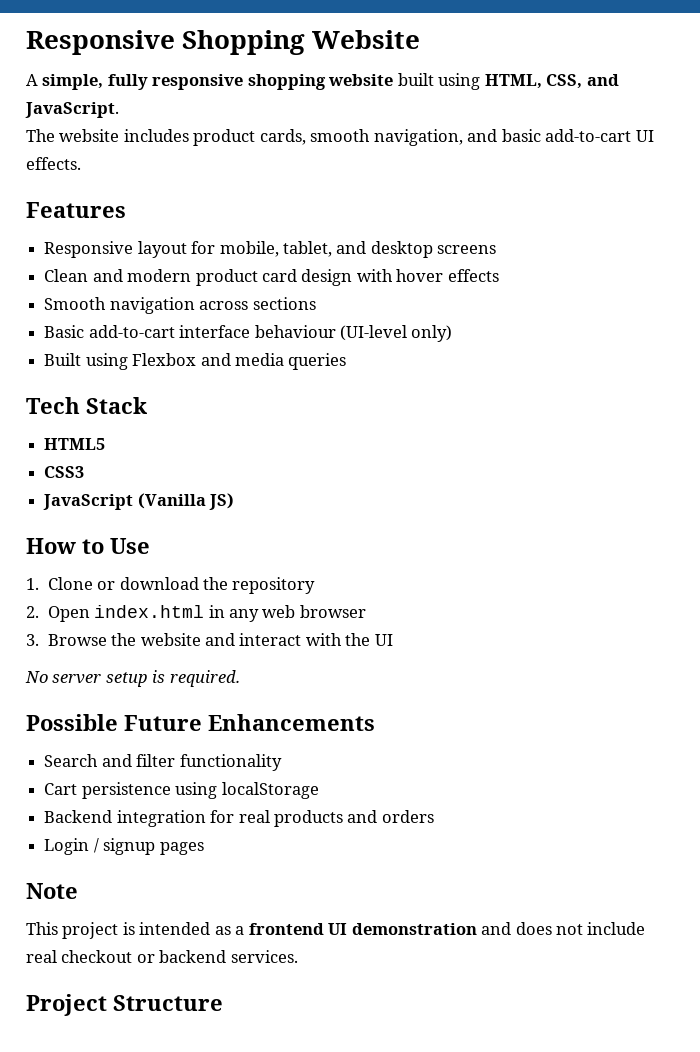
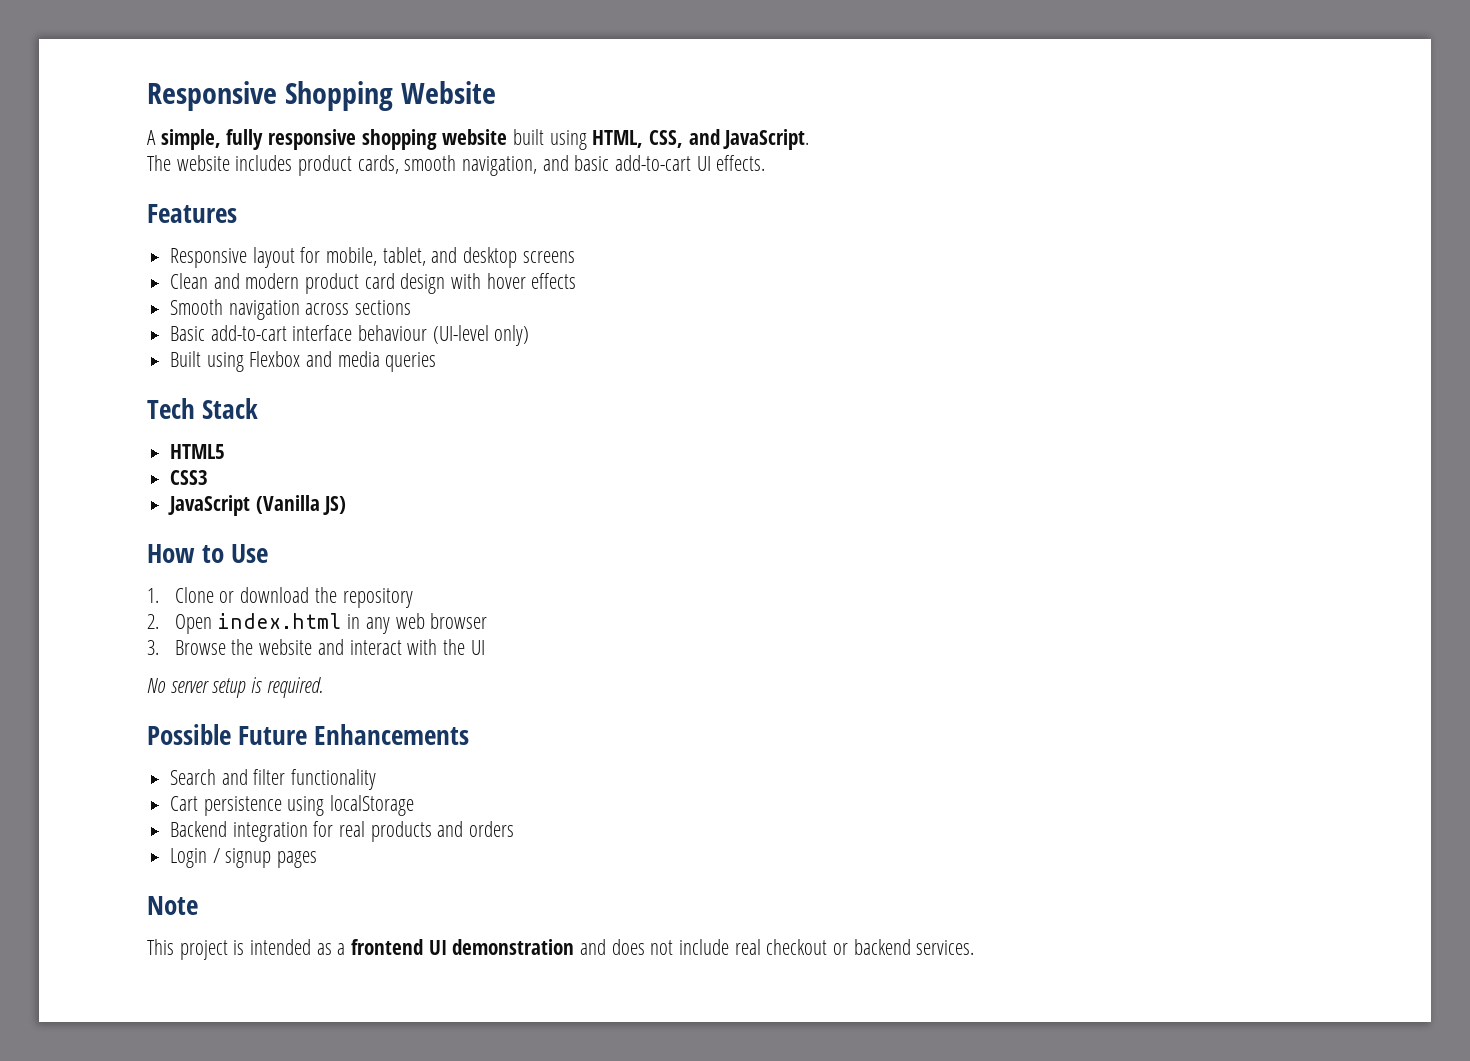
- Project Structure

